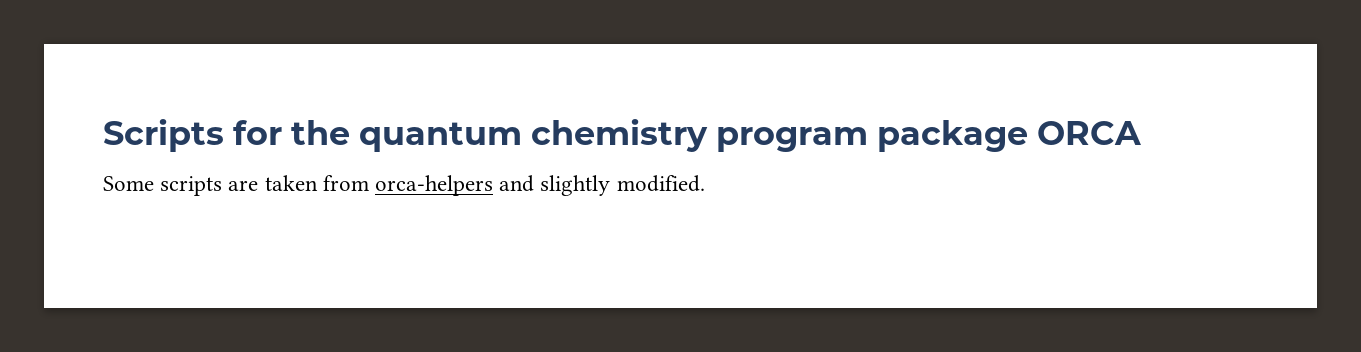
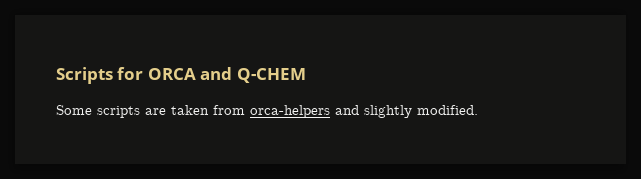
- Scripts for the quantum chemistry program package ORCA
+ Scripts for ORCA and Q-CHEM

